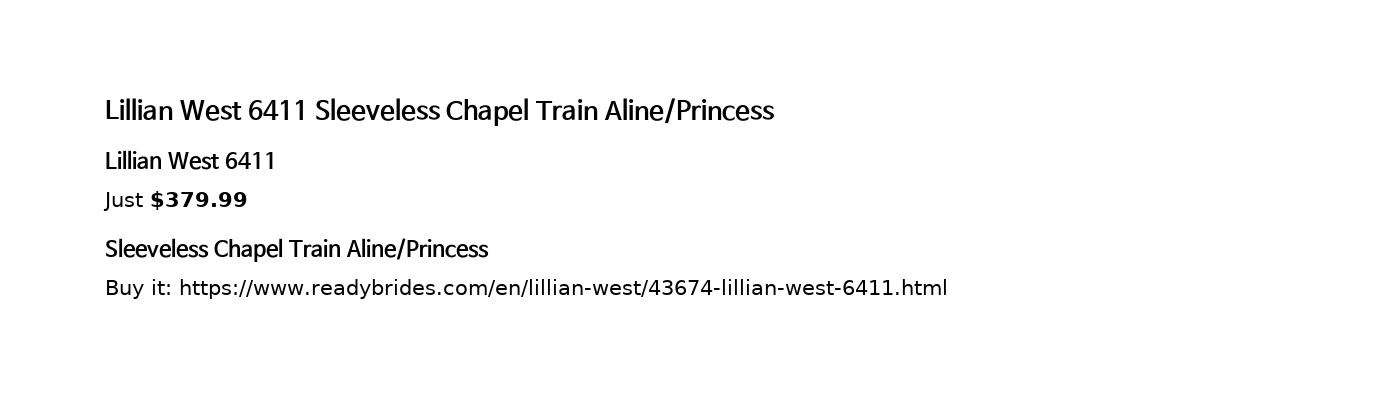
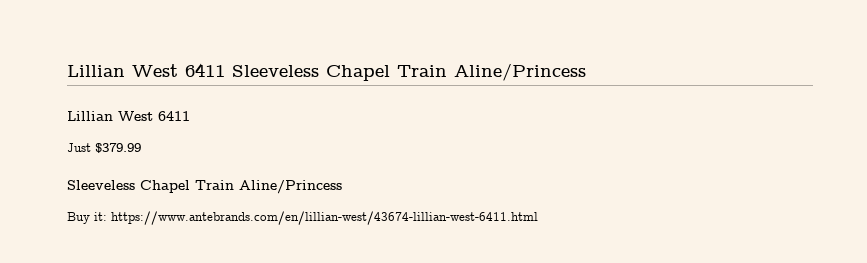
- Buy it: https://www.readybrides.com/en/lillian-west/43674-lillian-west-6411.html
+ Buy it: https://www.antebrands.com/en/lillian-west/43674-lillian-west-6411.html

